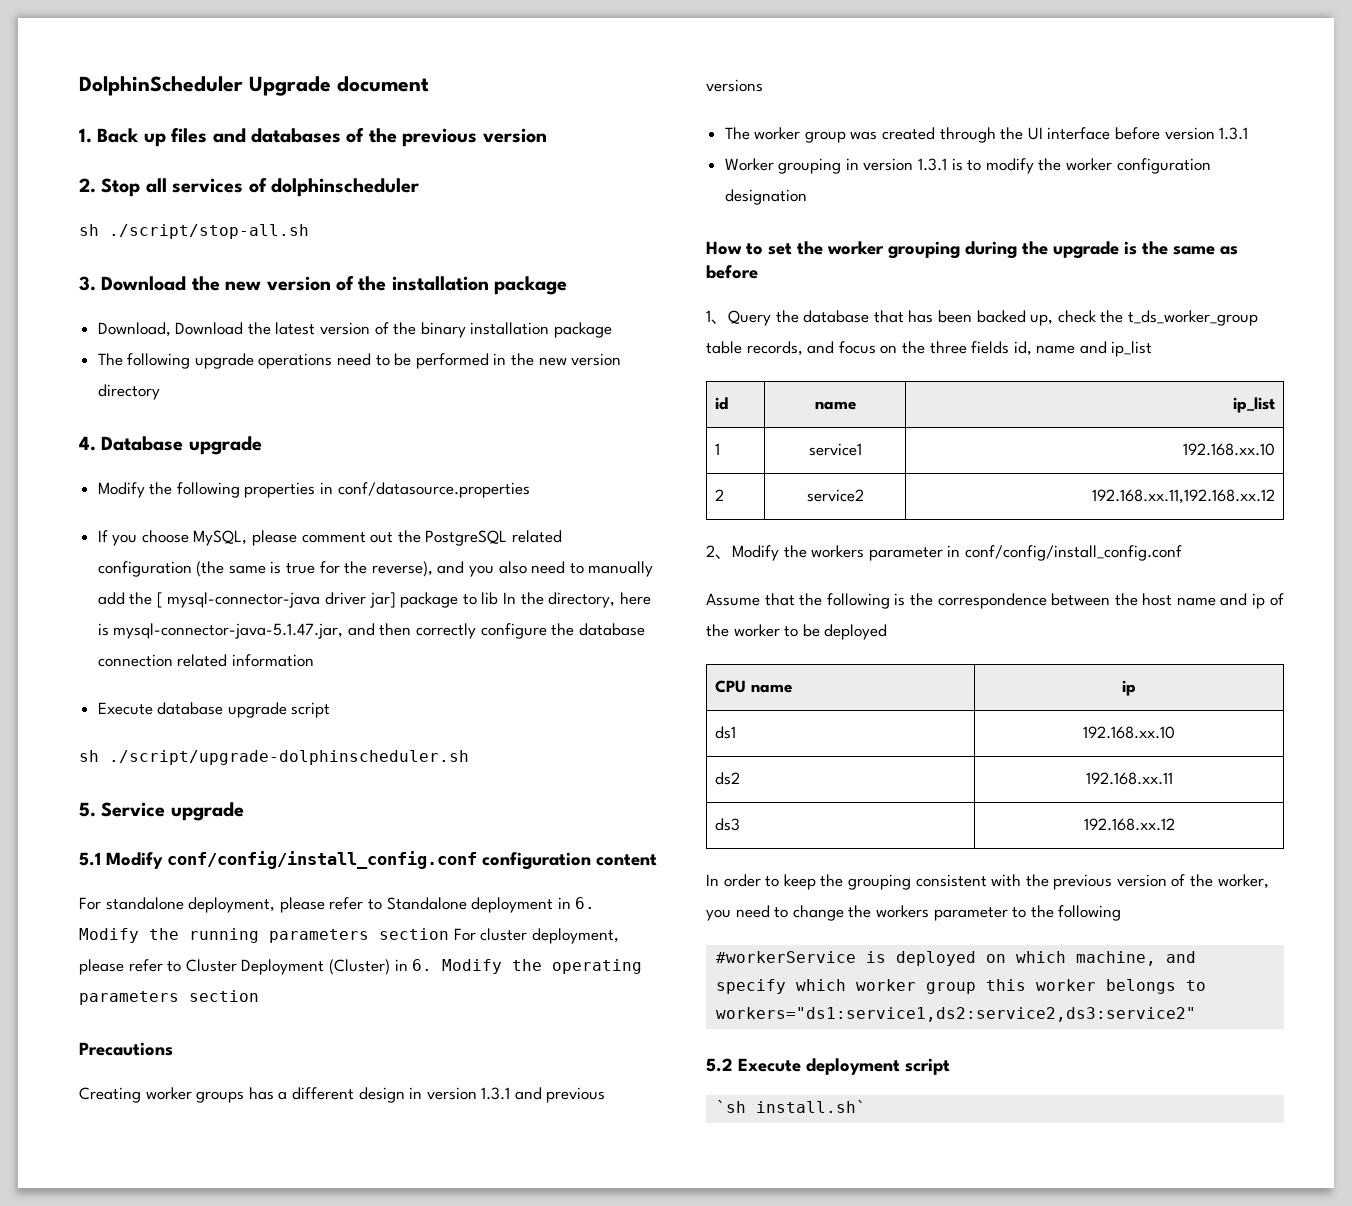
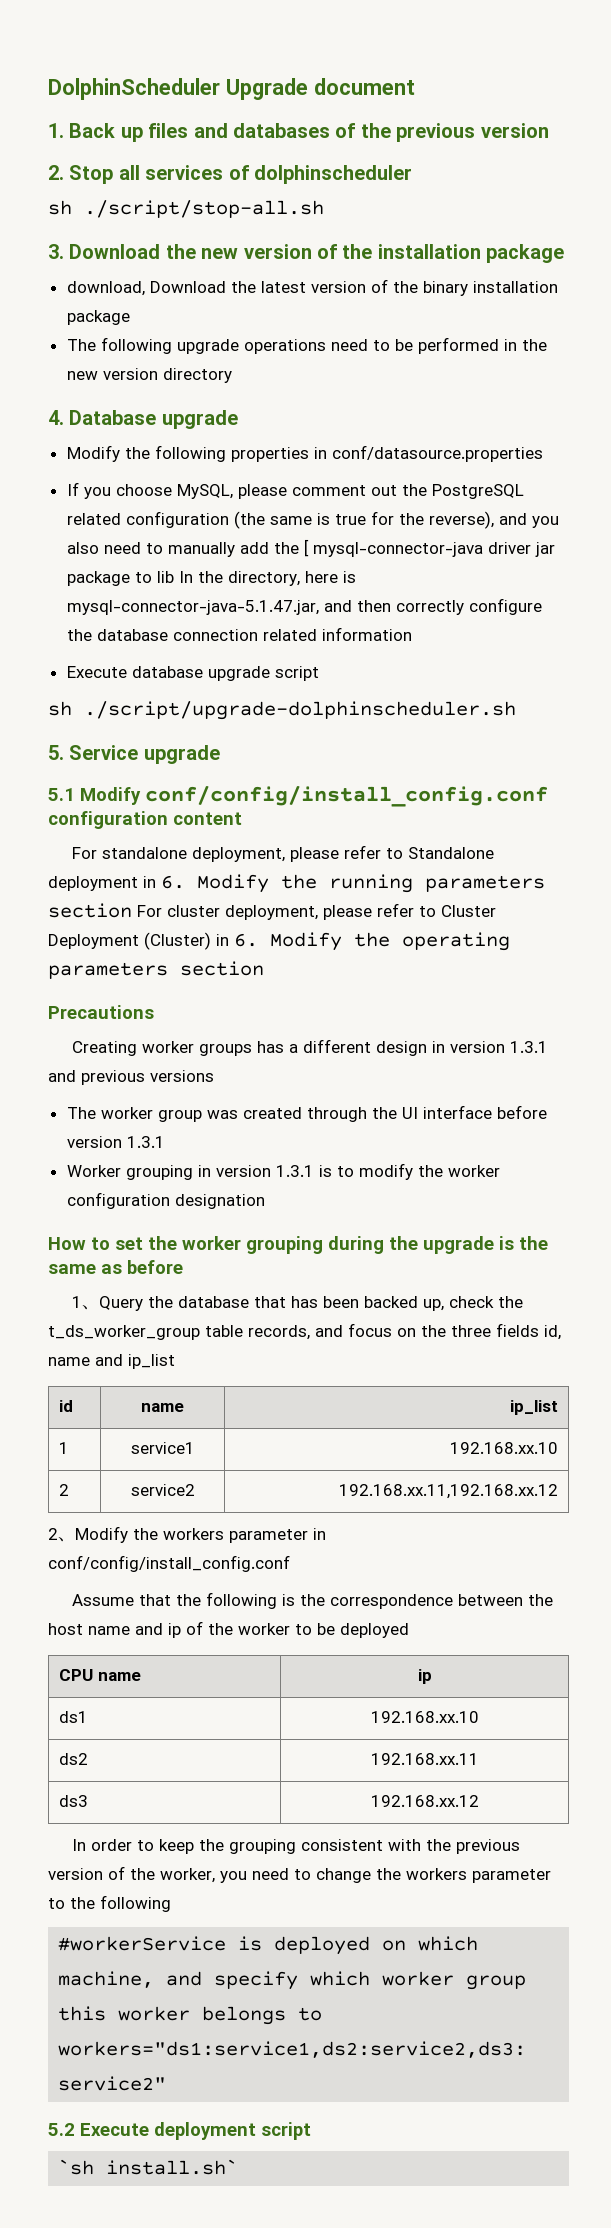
- Download, Download the latest version of the binary installation package
+ download, Download the latest version of the binary installation package
- If you choose MySQL, please comment out the PostgreSQL related configuration (the same is true for the reverse), and you also need to manually add the [ mysql-connector-java driver jar] package to lib In the directory, here is mysql-connector-java-5.1.47.jar, and then correctly configure the database connection related information
+ If you choose MySQL, please comment out the PostgreSQL related configuration (the same is true for the reverse), and you also need to manually add the [ mysql-connector-java driver jar package to lib In the directory, here is mysql-connector-java-5.1.47.jar, and then correctly configure the database connection related information

